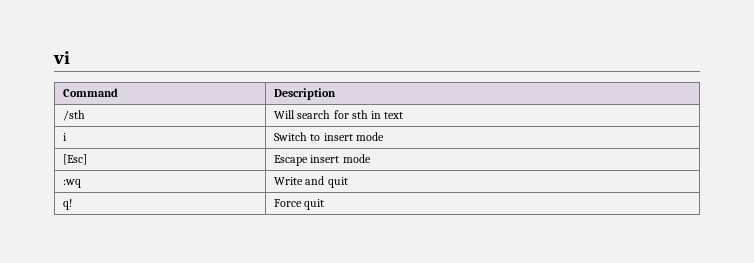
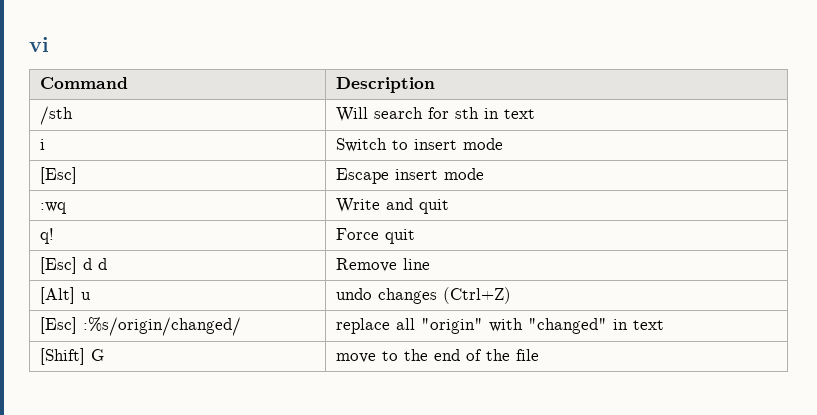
+ [Esc] d d | Remove line
+ [Alt] u | undo changes (Ctrl+Z)
+ [Esc] :%s/origin/changed/ | replace all "origin" with "changed" in text
+ [Shift] G | move to the end of the file

